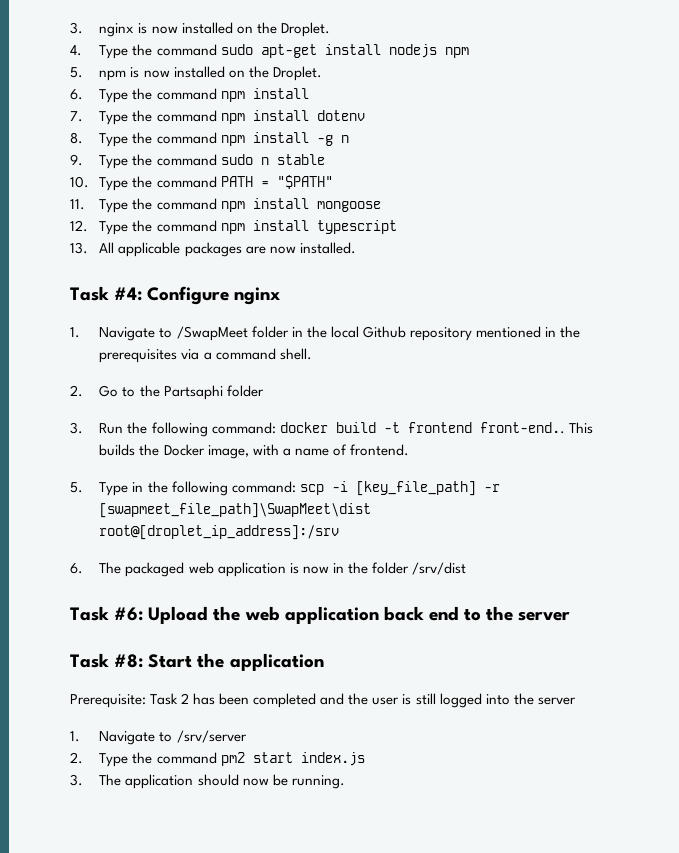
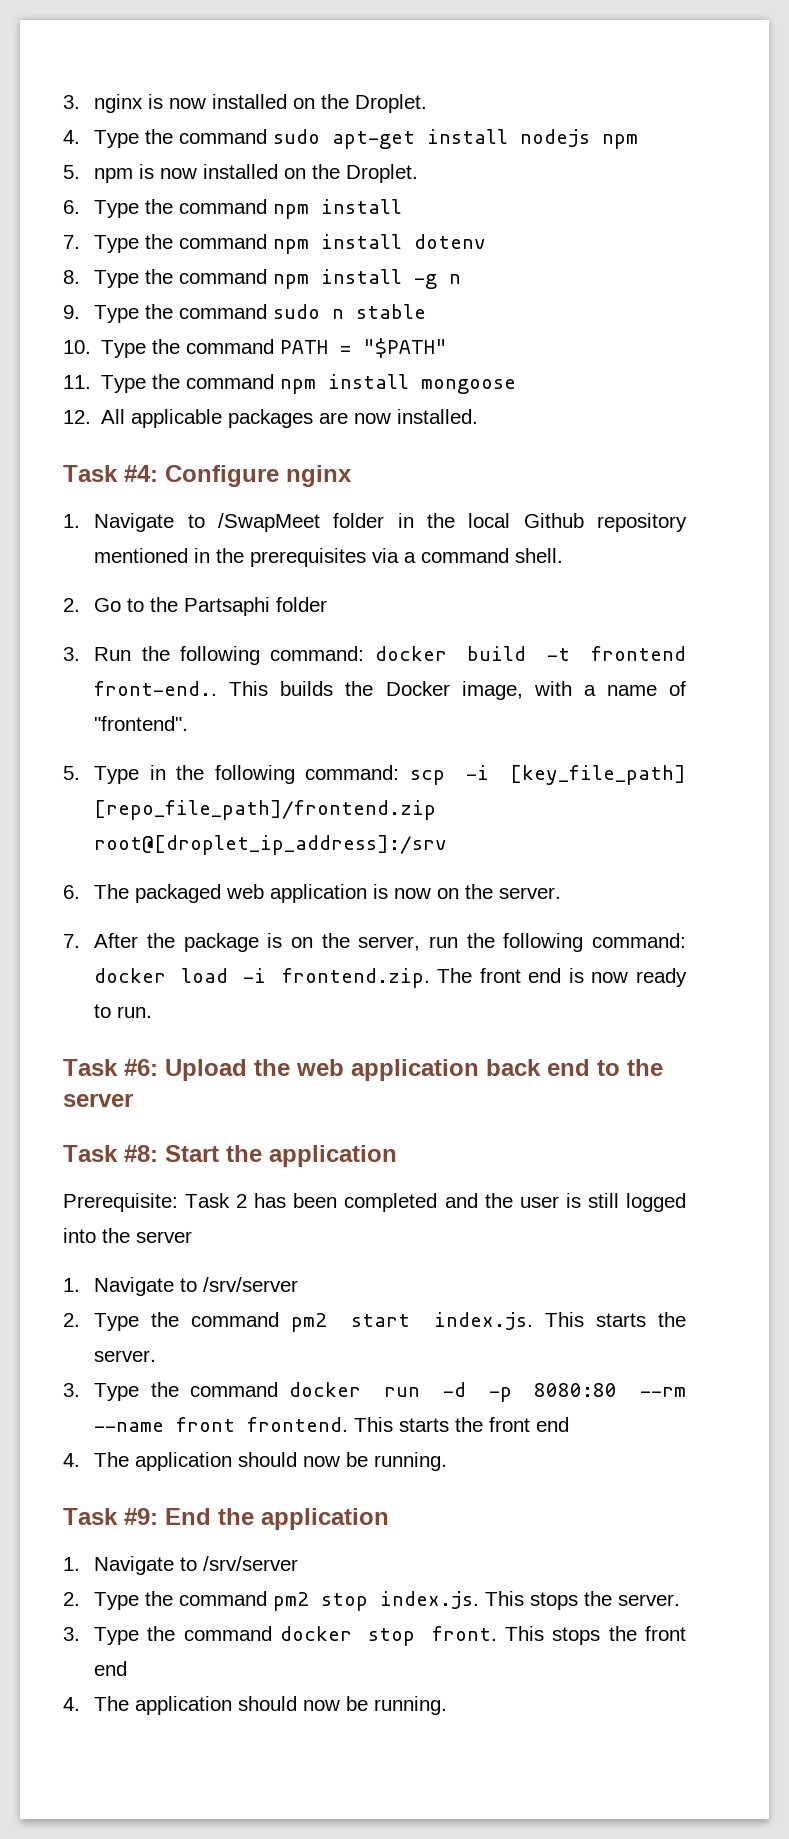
- 12. Type the command npm install typescript
- 13. All applicable packages are now installed.
+ 12. All applicable packages are now installed.
- This builds the Docker image, with a name of frontend.
+ This builds the Docker image, with a name of "frontend".
- 5. Type in the following command: scp -i [key_file_path] -r [swapmeet_file_path]\SwapMeet\dist root@[droplet_ip_address]:/srv
+ 5. Type in the following command: scp -i [key_file_path] [repo_file_path]/frontend.zip root@[droplet_ip_address]:/srv
- 6. The packaged web application is now in the folder /srv/dist
+ 6. The packaged web application is now on the server.
+ 7. After the package is on the server, run the following command: docker load -i frontend.zip. The front end is now ready to run.
- 2. Type the command pm2 start index.js
- 3. The application should now be running.
+ 2. Type the command pm2 start index.js. This starts the server.
+ 3. Type the command docker run -d -p 8080:80 --rm --name front frontend. This starts the front end
+ 4. The application should now be running.
+ Task #9: End the application
+ 1. Navigate to /srv/server
+ 2. Type the command pm2 stop index.js. This stops the server.
+ 3. Type the command docker stop front. This stops the front end
+ 4. The application should now be running.

